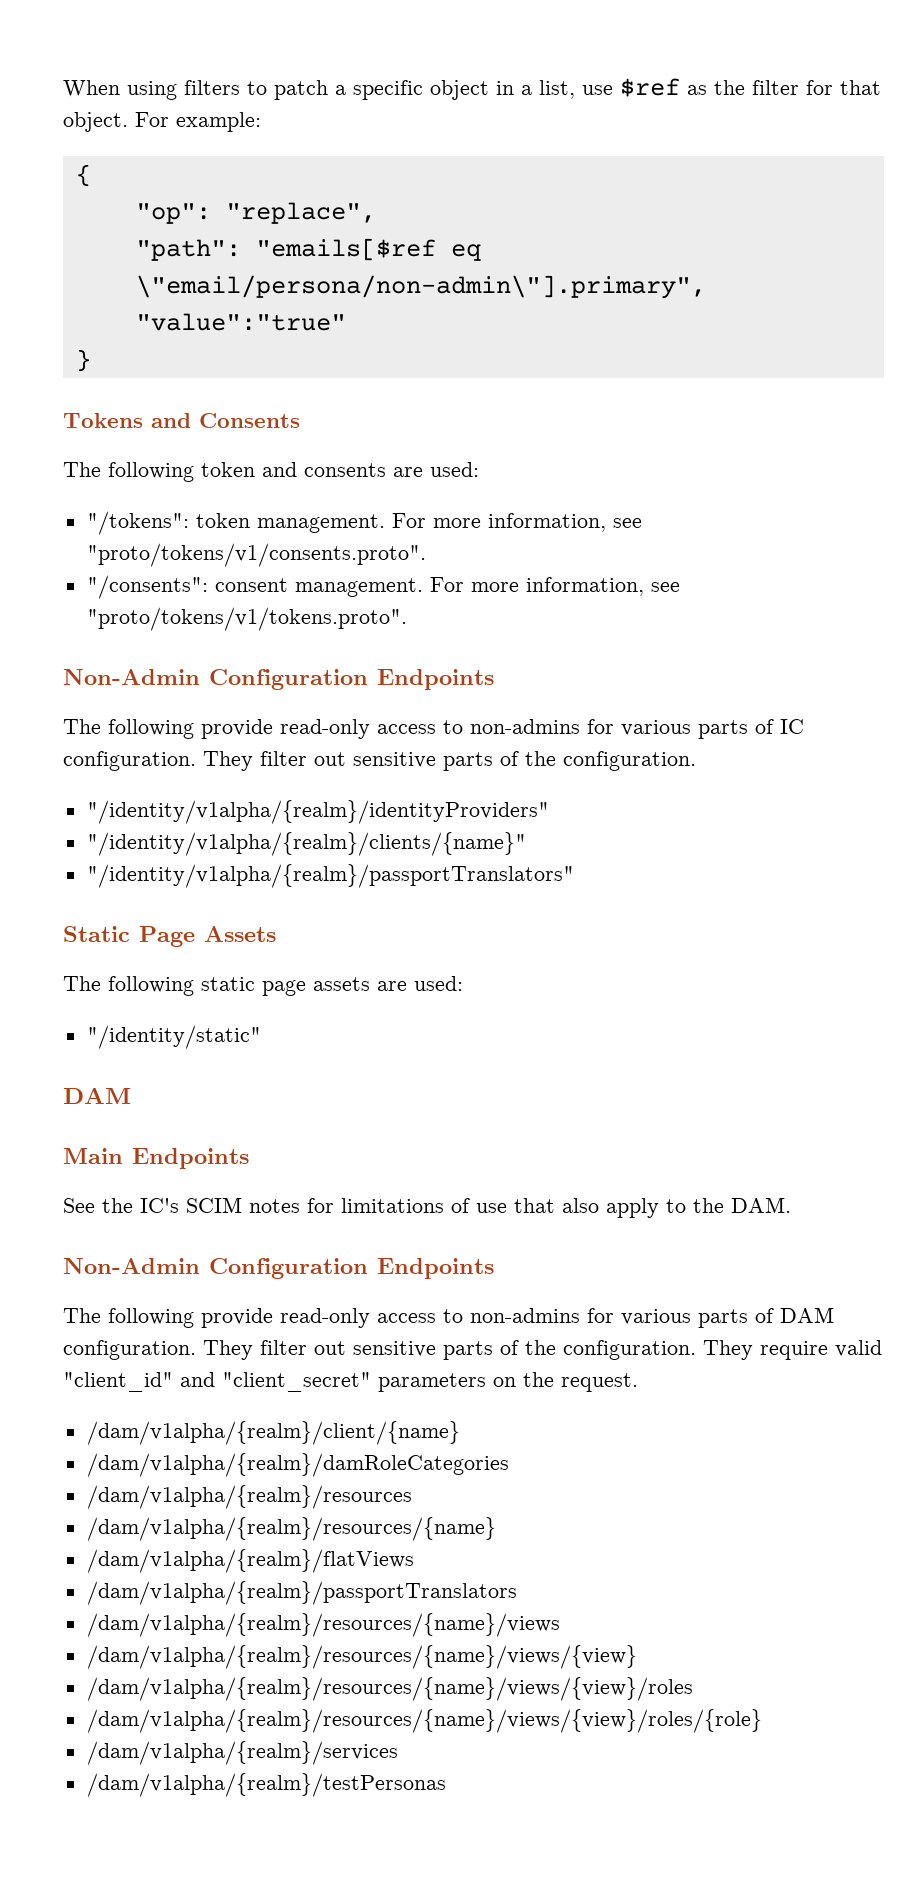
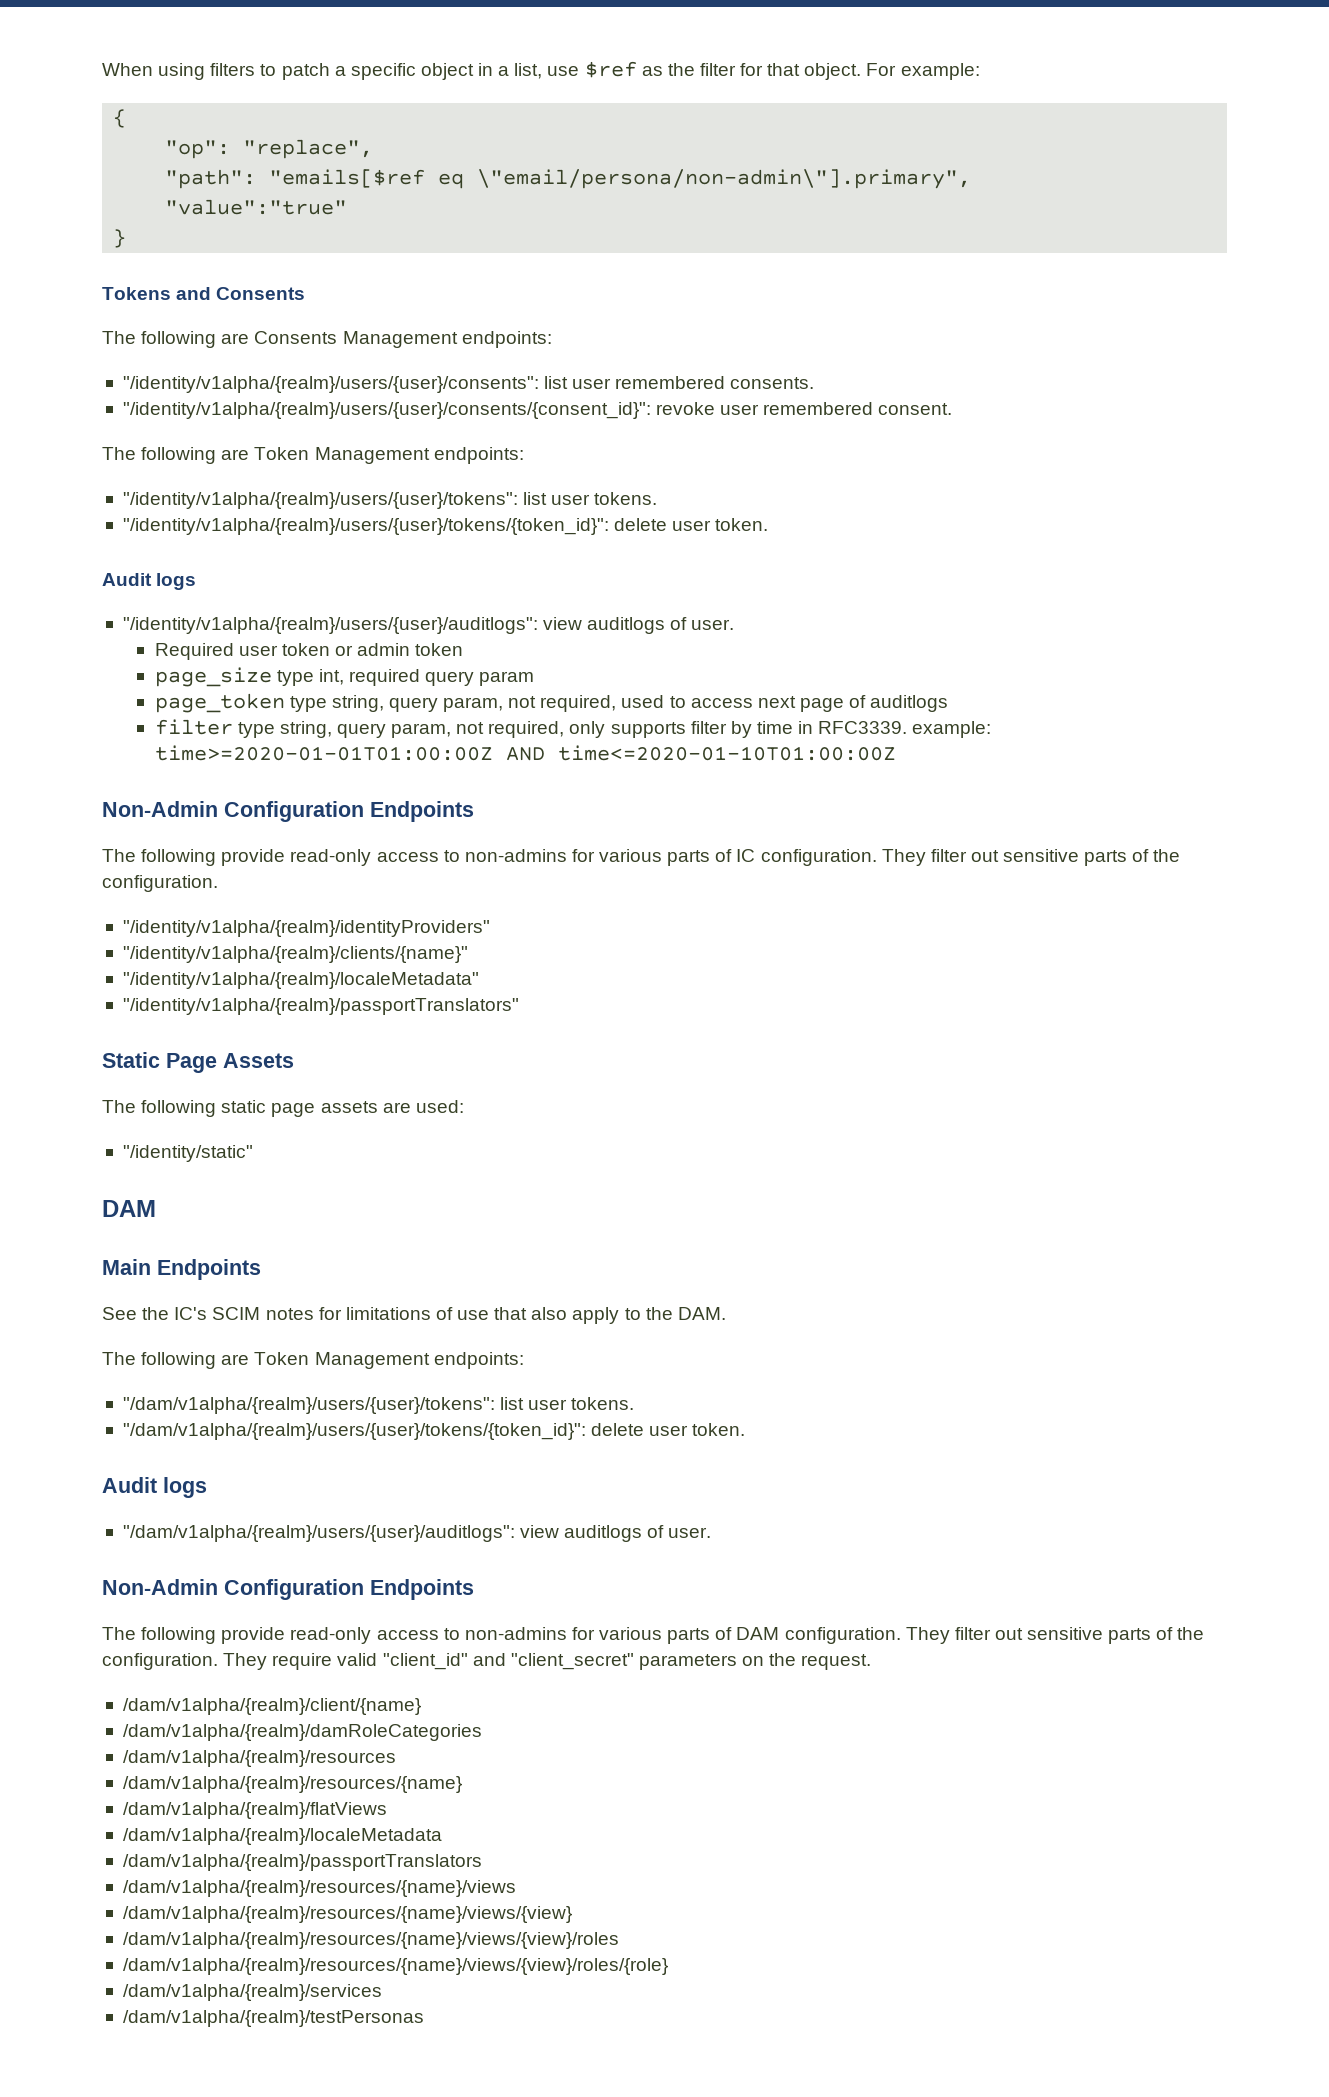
- The following token and consents are used:
- "/tokens": token management. For more information, see "proto/tokens/v1/consents.proto".
- "/consents": consent management. For more information, see "proto/tokens/v1/tokens.proto".
+ The following are Consents Management endpoints:
+ "/identity/v1alpha/{realm}/users/{user}/consents": list user remembered consents.
+ "/identity/v1alpha/{realm}/users/{user}/consents/{consent_id}": revoke user remembered consent.
+ The following are Token Management endpoints:
+ "/identity/v1alpha/{realm}/users/{user}/tokens": list user tokens.
+ "/identity/v1alpha/{realm}/users/{user}/tokens/{token_id}": delete user token.
+ Audit logs
+ "/identity/v1alpha/{realm}/users/{user}/auditlogs": view auditlogs of user.
+ Required user token or admin token
+ page_size type int, required query param
+ page_token type string, query param, not required, used to access next page of auditlogs
+ filter type string, query param, not required, only supports filter by time in RFC3339. example: time>=2020-01-01T01:00:00Z AND time<=2020-01-10T01:00:00Z
+ "/identity/v1alpha/{realm}/localeMetadata"
  See the IC's SCIM notes for limitations of use that also apply to the DAM.
+ The following are Token Management endpoints:
+ "/dam/v1alpha/{realm}/users/{user}/tokens": list user tokens.
+ "/dam/v1alpha/{realm}/users/{user}/tokens/{token_id}": delete user token.
+ Audit logs
+ "/dam/v1alpha/{realm}/users/{user}/auditlogs": view auditlogs of user.
+ /dam/v1alpha/{realm}/localeMetadata

